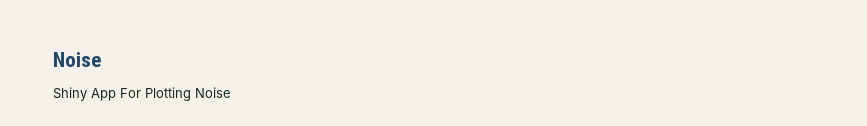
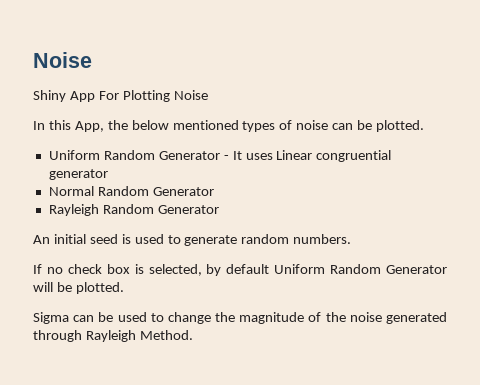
+ In this App, the below mentioned types of noise can be plotted.
+ Uniform Random Generator - It uses Linear congruential generator
+ Normal Random Generator
+ Rayleigh Random Generator
+ An initial seed is used to generate random numbers.
+ If no check box is selected, by default Uniform Random Generator will be plotted.
+ Sigma can be used to change the magnitude of the noise generated through Rayleigh Method.

